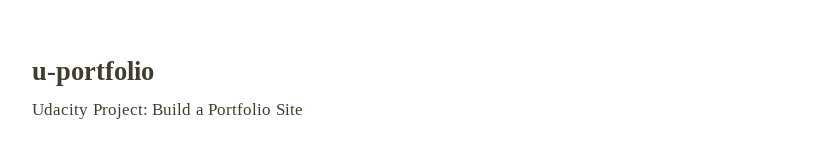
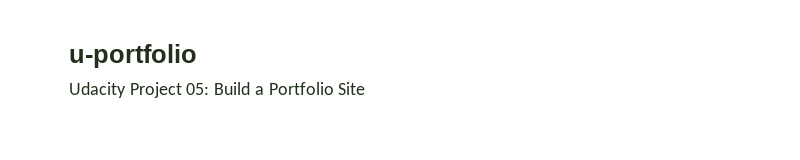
- Udacity Project: Build a Portfolio Site
+ Udacity Project 05: Build a Portfolio Site

